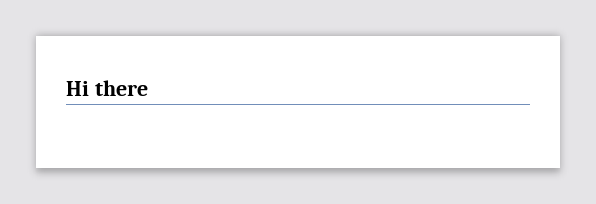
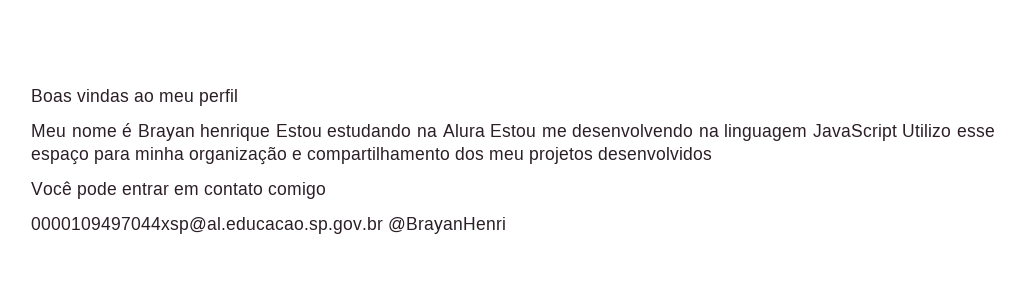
- Hi there
+ Boas vindas ao meu perfil
+ Meu nome é Brayan henrique Estou estudando na Alura Estou me desenvolvendo na linguagem JavaScript Utilizo esse espaço para minha organização e compartilhamento dos meu projetos desenvolvidos
+ Você pode entrar em contato comigo
+ 0000109497044xsp@al.educacao.sp.gov.br @BrayanHenri

